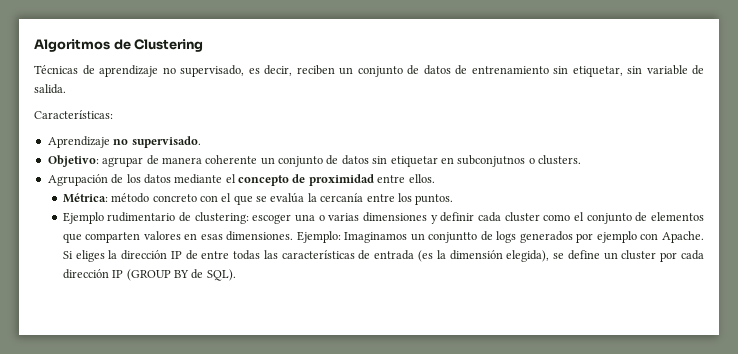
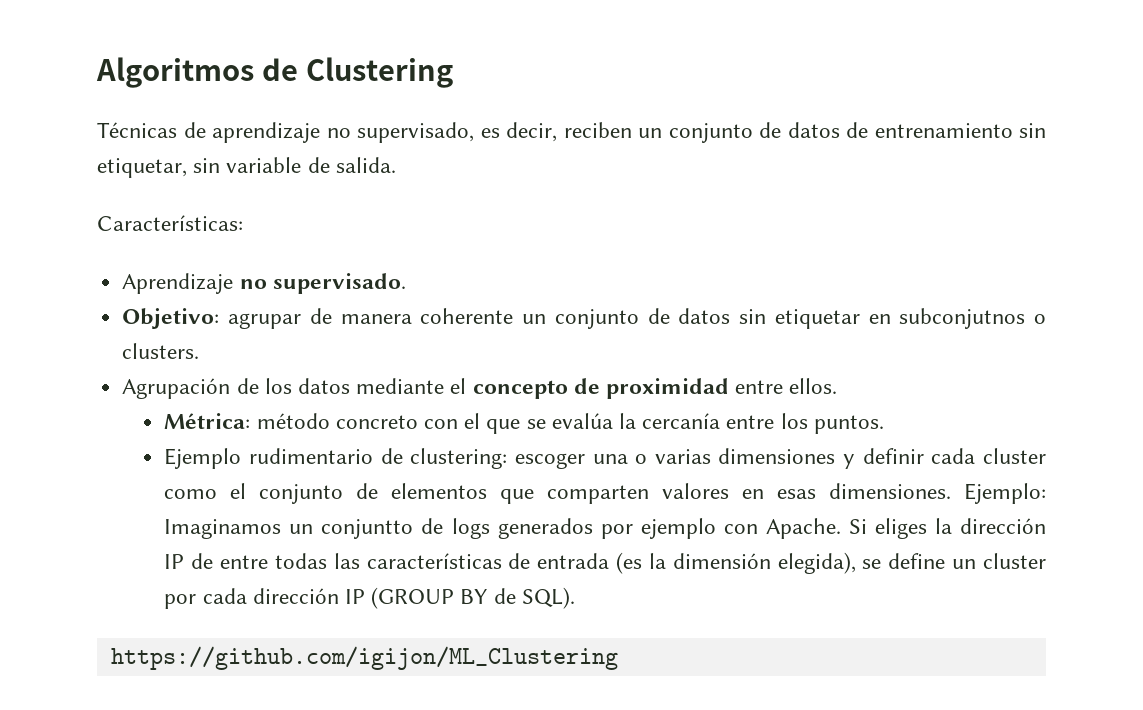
+ https://github.com/igijon/ML_Clustering

